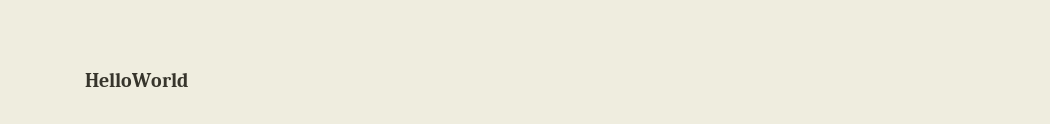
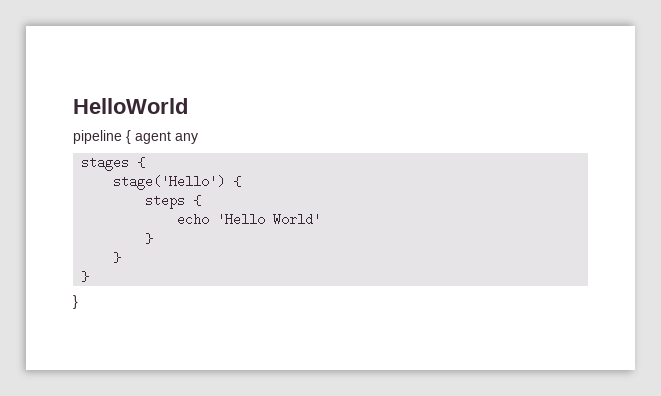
+ pipeline { agent any
+ stages {
+ stage('Hello') {
+ steps {
+ echo 'Hello World'
+ }
+ }
+ }
+ }

